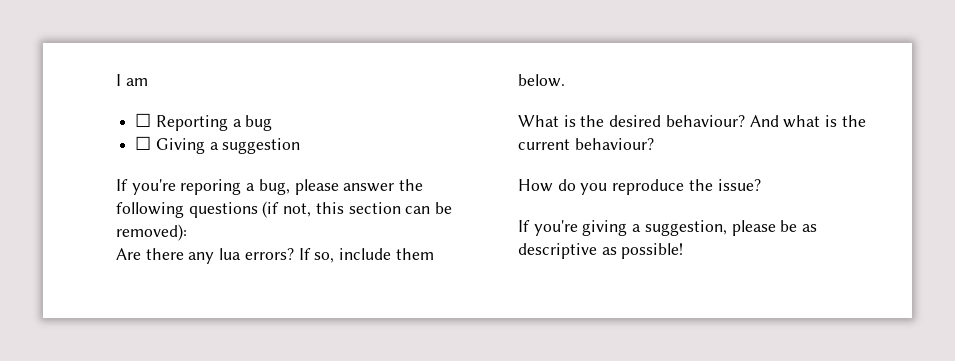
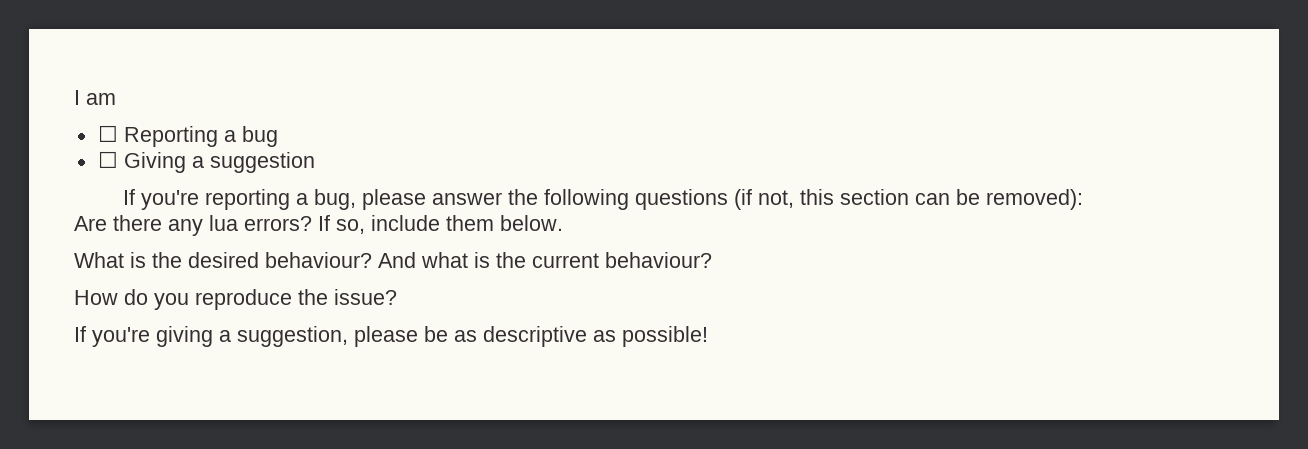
- If you're reporing a bug, please answer the following questions (if not, this section can be removed):
+ If you're reporting a bug, please answer the following questions (if not, this section can be removed):

